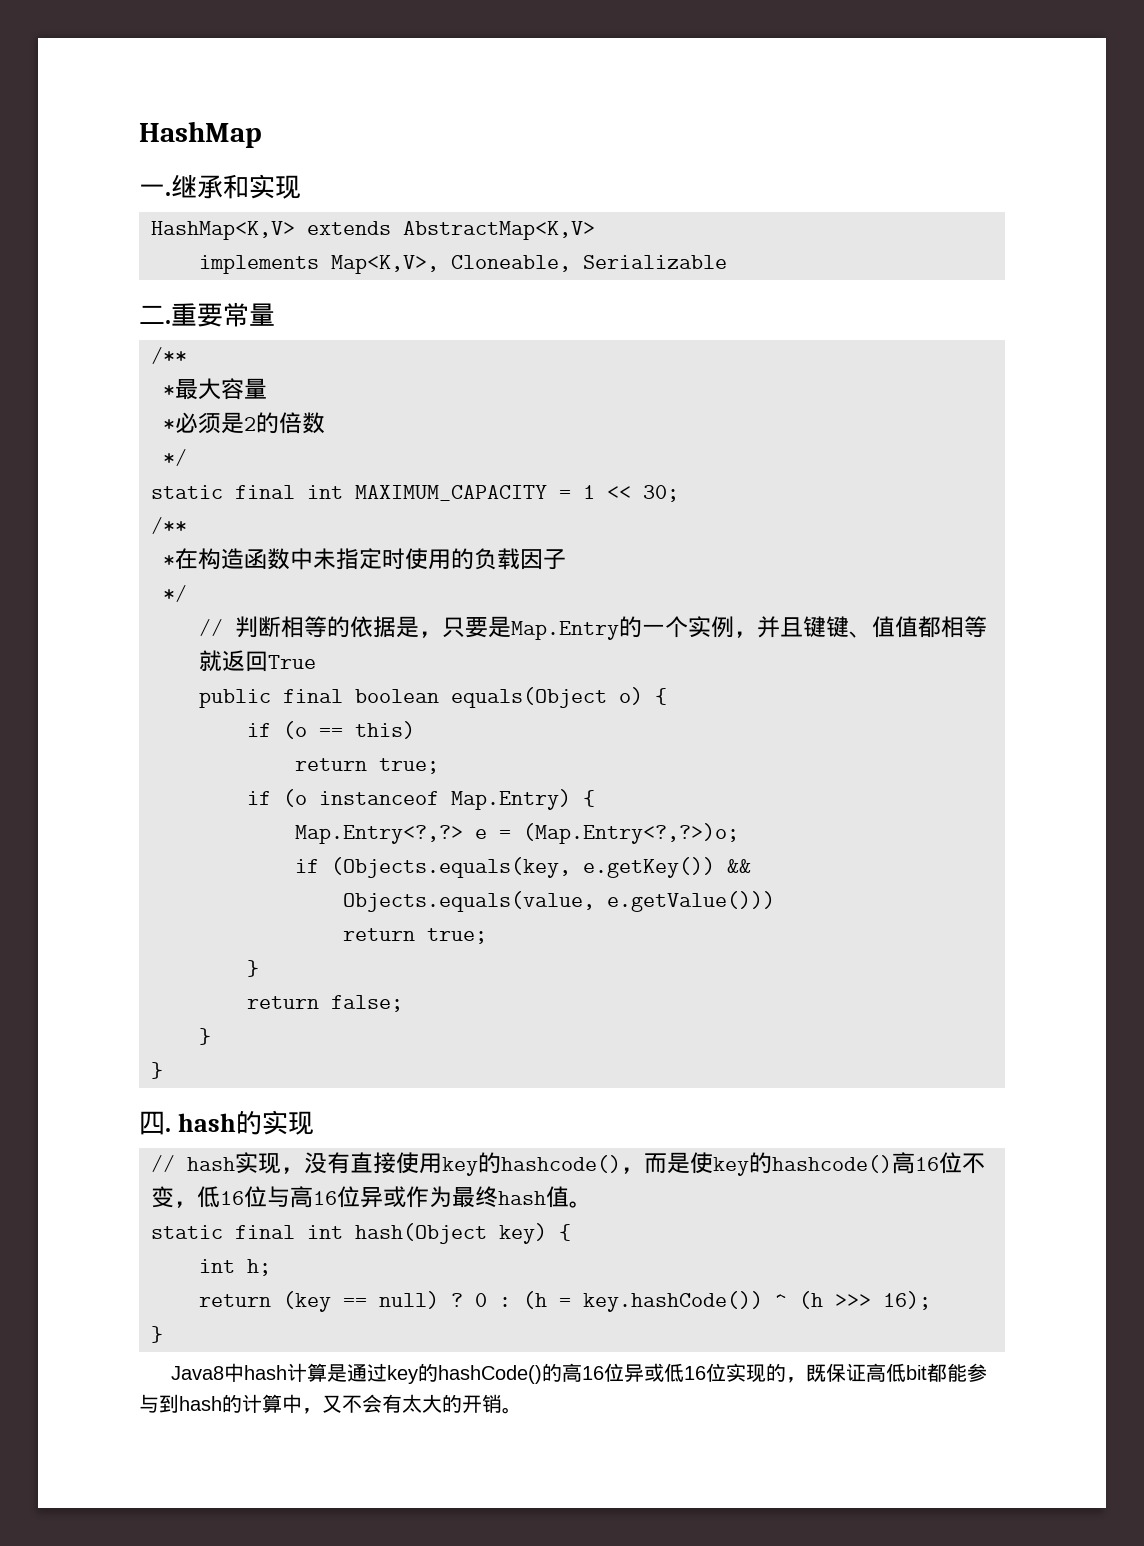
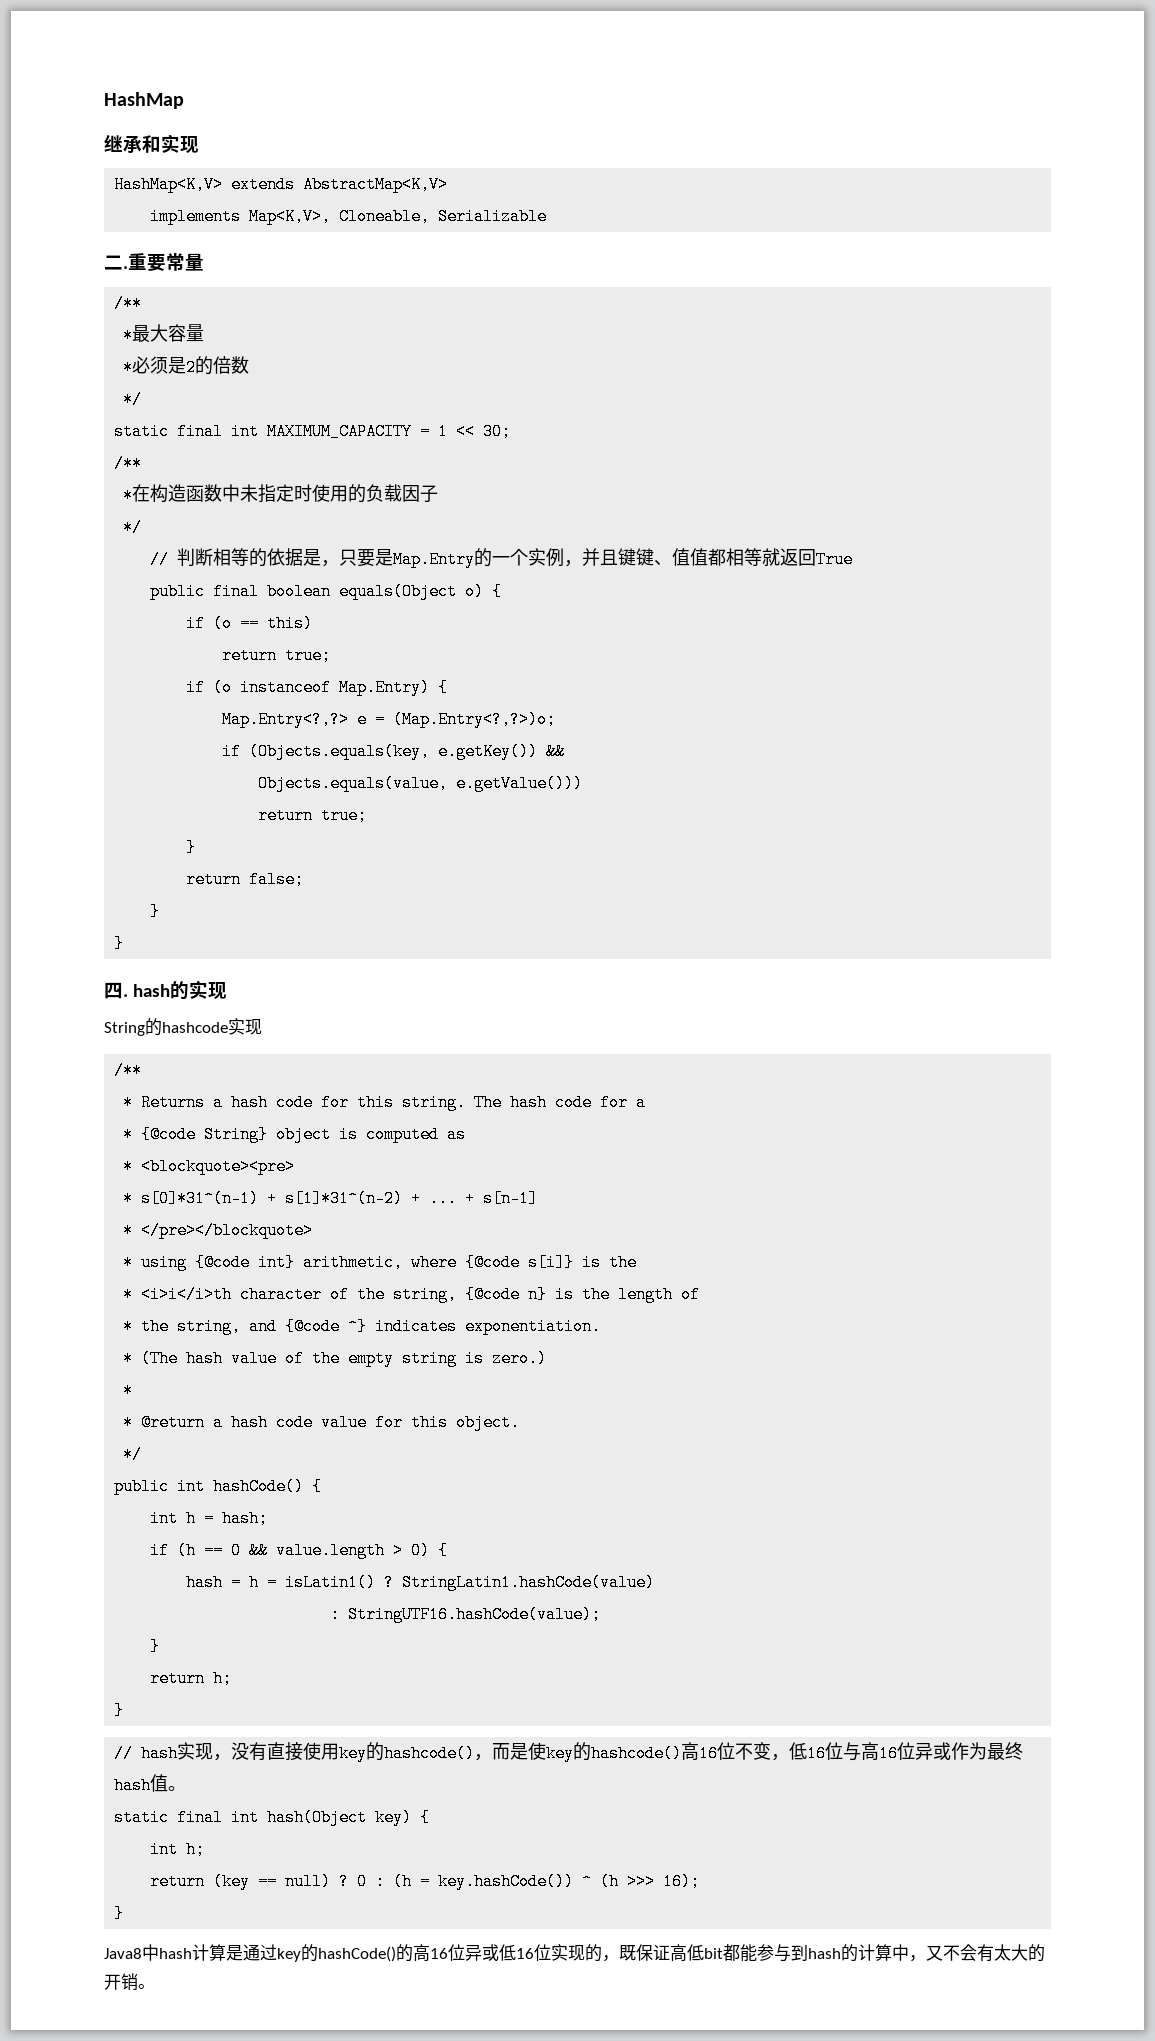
- 一.
+ String的hashcode实现
+ /**
+ * Returns a hash code for this string. The hash code for a
+ * {@code String} object is computed as
+ * <blockquote><pre>
+ * s[0]*31^(n-1) + s[1]*31^(n-2) + ... + s[n-1]
+ * </pre></blockquote>
+ * using {@code int} arithmetic, where {@code s[i]} is the
+ * <i>i</i>th character of the string, {@code n} is the length of
+ * the string, and {@code ^} indicates exponentiation.
+ * (The hash value of the empty string is zero.)
+ *
+ * @return a hash code value for this object.
+ */
+ public int hashCode() {
+ int h = hash;
+ if (h == 0 && value.length > 0) {
+ hash = h = isLatin1() ? StringLatin1.hashCode(value)
+ : StringUTF16.hashCode(value);
+ }
+ return h;
+ }

